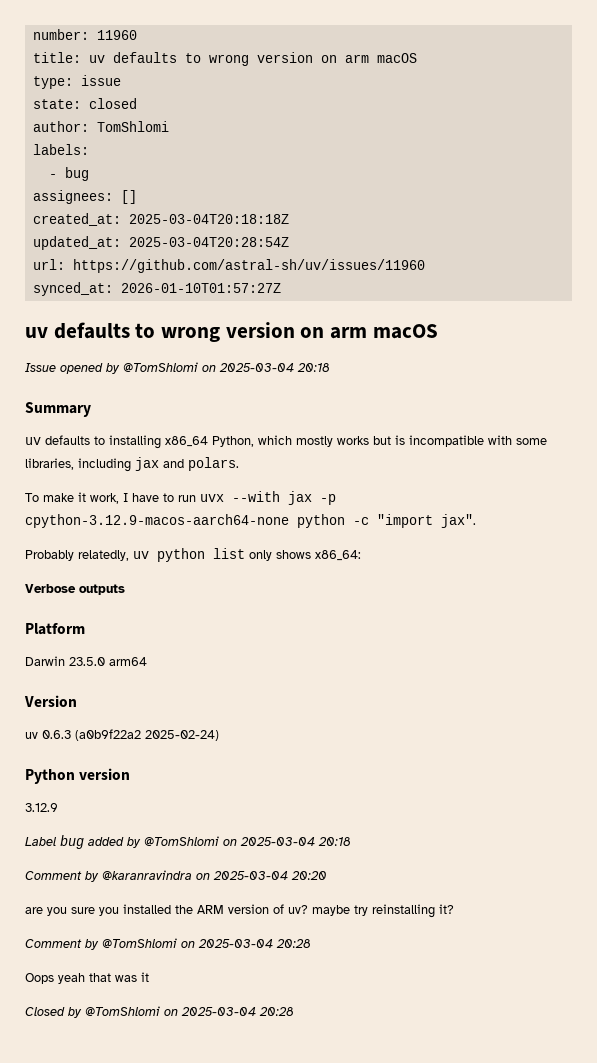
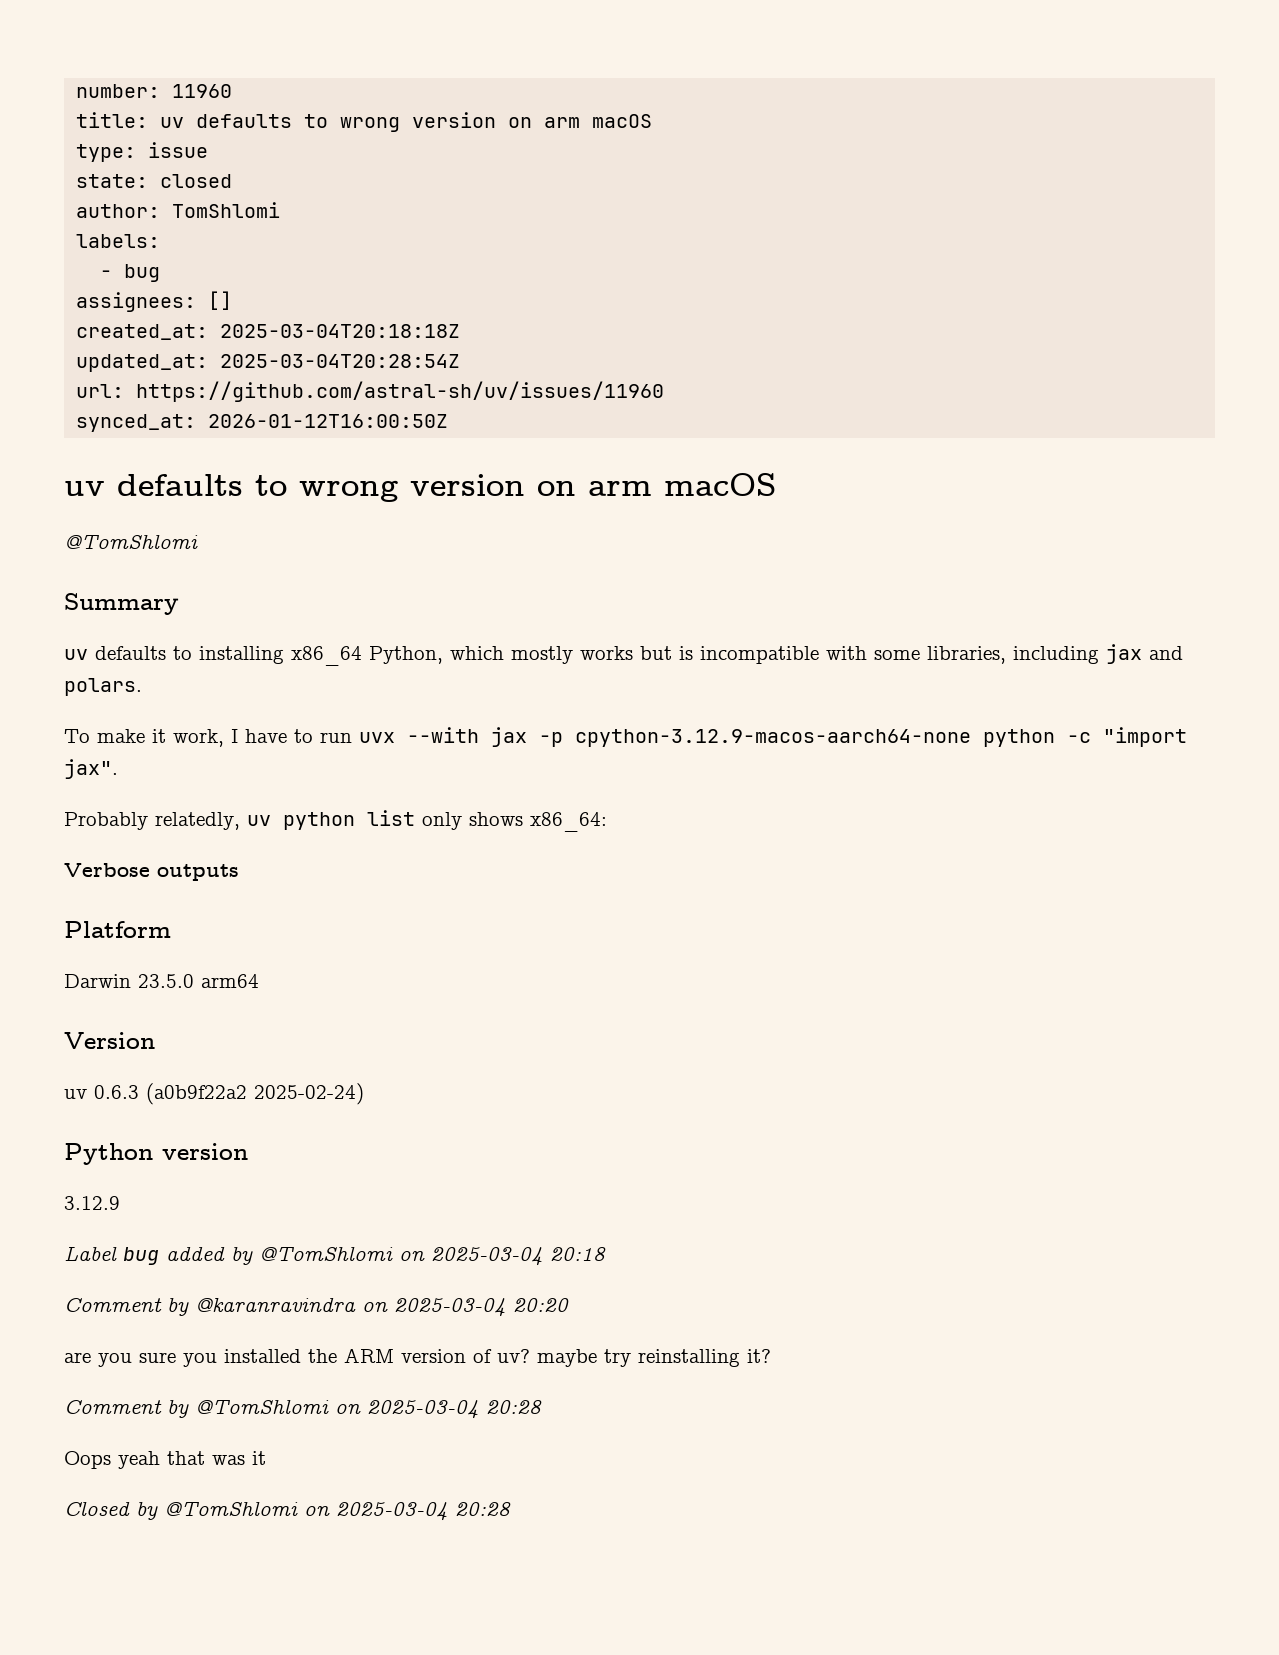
- synced_at: 2026-01-10T01:57:27Z
+ synced_at: 2026-01-12T16:00:50Z
  uv defaults to wrong version on arm macOS
- Issue opened by @TomShlomi on 2025-03-04 20:18
+ @TomShlomi

